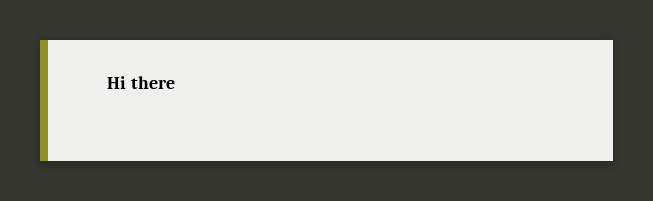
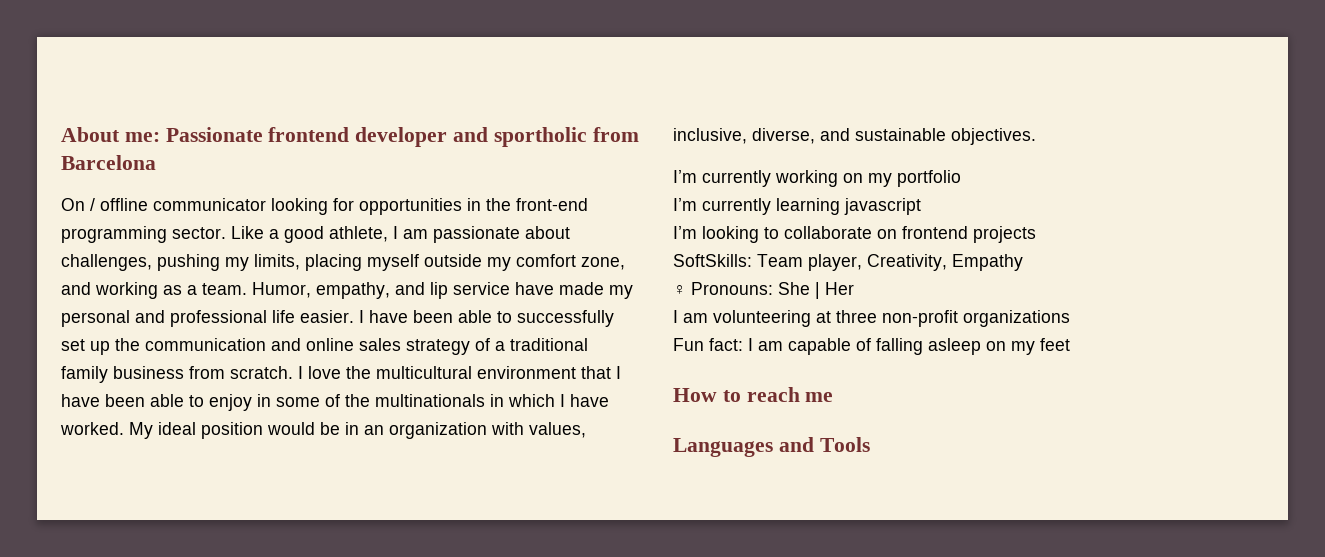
- Hi there
+ About me: Passionate frontend developer and sportholic from Barcelona
+ On / offline communicator looking for opportunities in the front-end programming sector. Like a good athlete, I am passionate about challenges, pushing my limits, placing myself outside my comfort zone, and working as a team. Humor, empathy, and lip service have made my personal and professional life easier. I have been able to successfully set up the communication and online sales strategy of a traditional family business from scratch. I love the multicultural environment that I have been able to enjoy in some of the multinationals in which I have worked. My ideal position would be in an organization with values, inclusive, diverse, and sustainable objectives.
+ I’m currently working on my portfolio
+ I’m currently learning javascript
+ I’m looking to collaborate on frontend projects
+ SoftSkills: Team player, Creativity, Empathy
+ ♀ Pronouns: She | Her
+ I am volunteering at three non-profit organizations
+ Fun fact: I am capable of falling asleep on my feet
+ How to reach me
+ Languages and Tools

